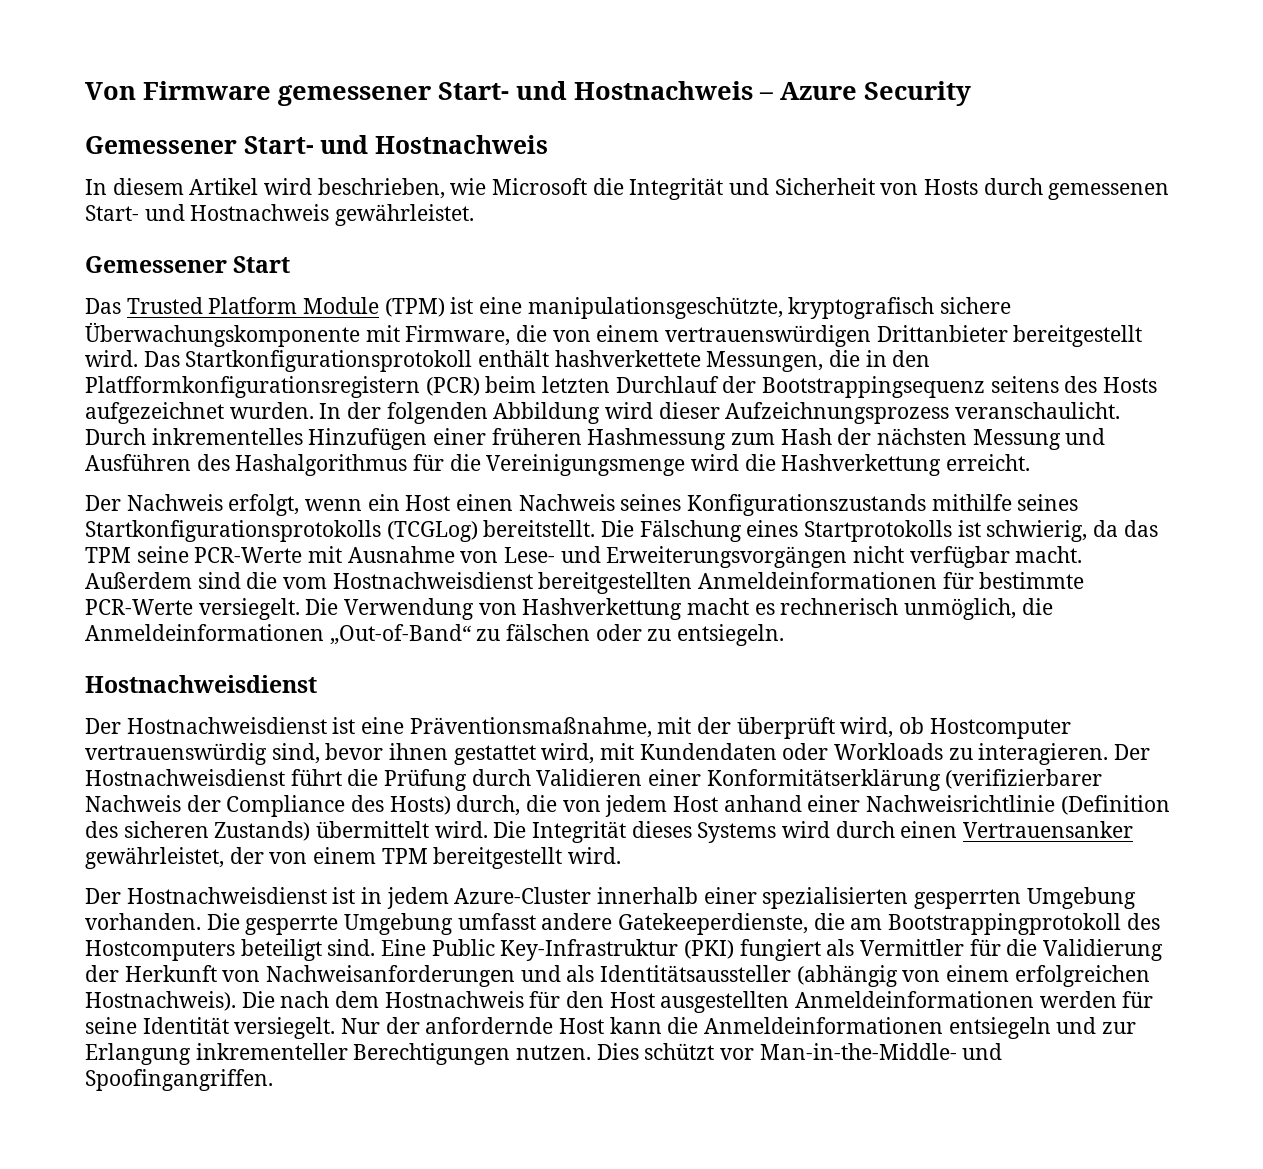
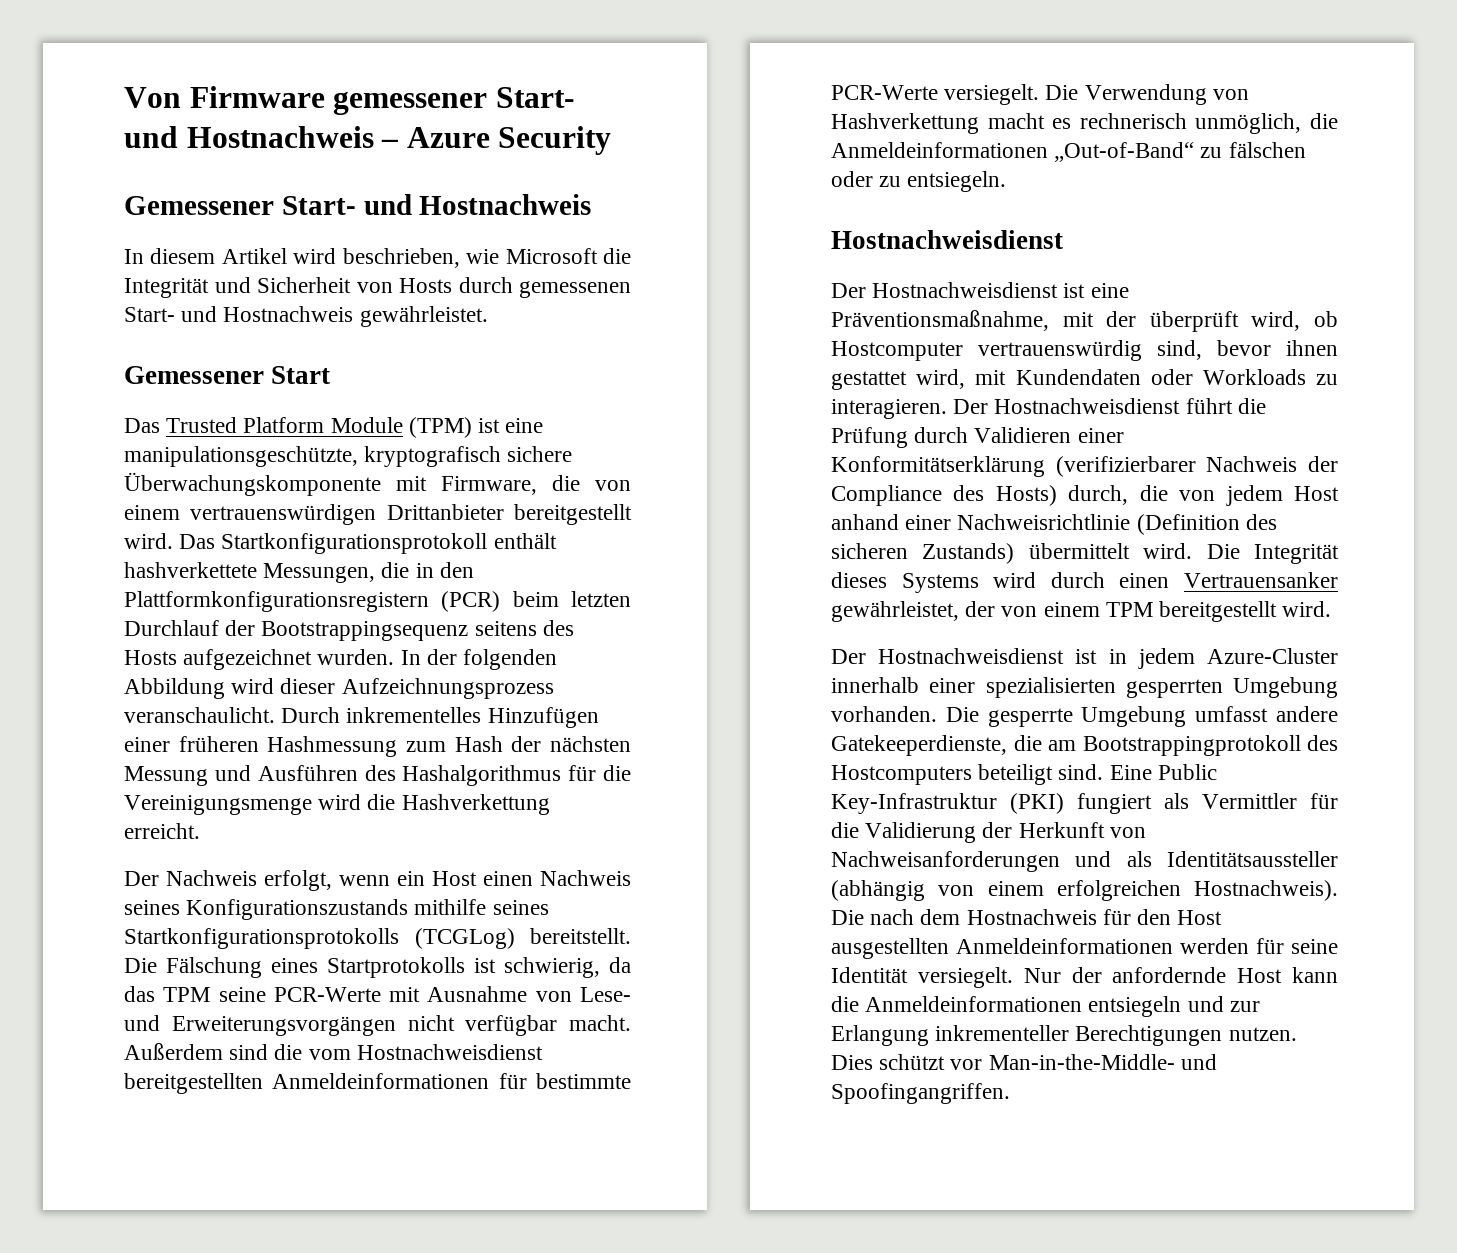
- Das Startkonfigurationsprotokoll enthält hashverkettete Messungen, die in den Platfformkonfigurationsregistern (PCR) beim letzten Durchlauf der Bootstrappingsequenz seitens des Hosts aufgezeichnet wurden.
+ Das Startkonfigurationsprotokoll enthält hashverkettete Messungen, die in den Plattformkonfigurationsregistern (PCR) beim letzten Durchlauf der Bootstrappingsequenz seitens des Hosts aufgezeichnet wurden.

